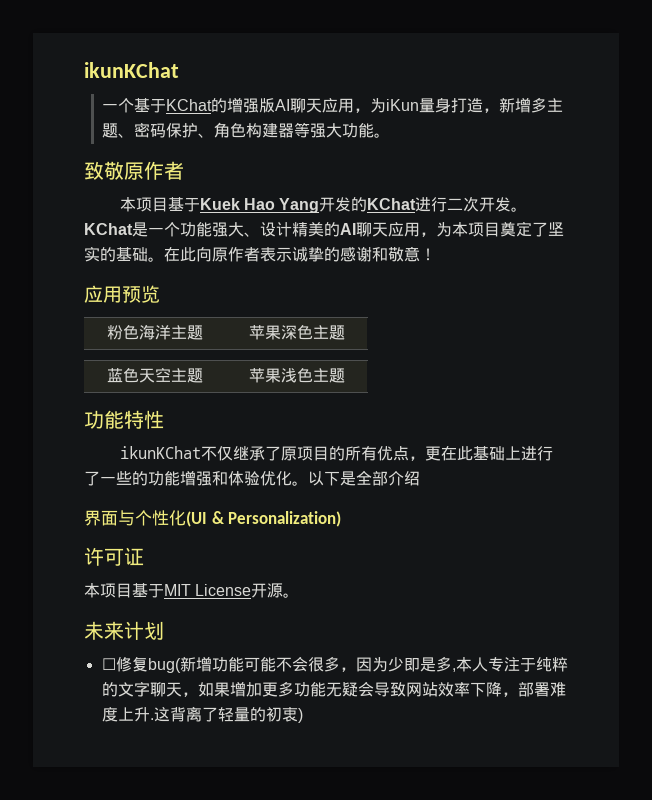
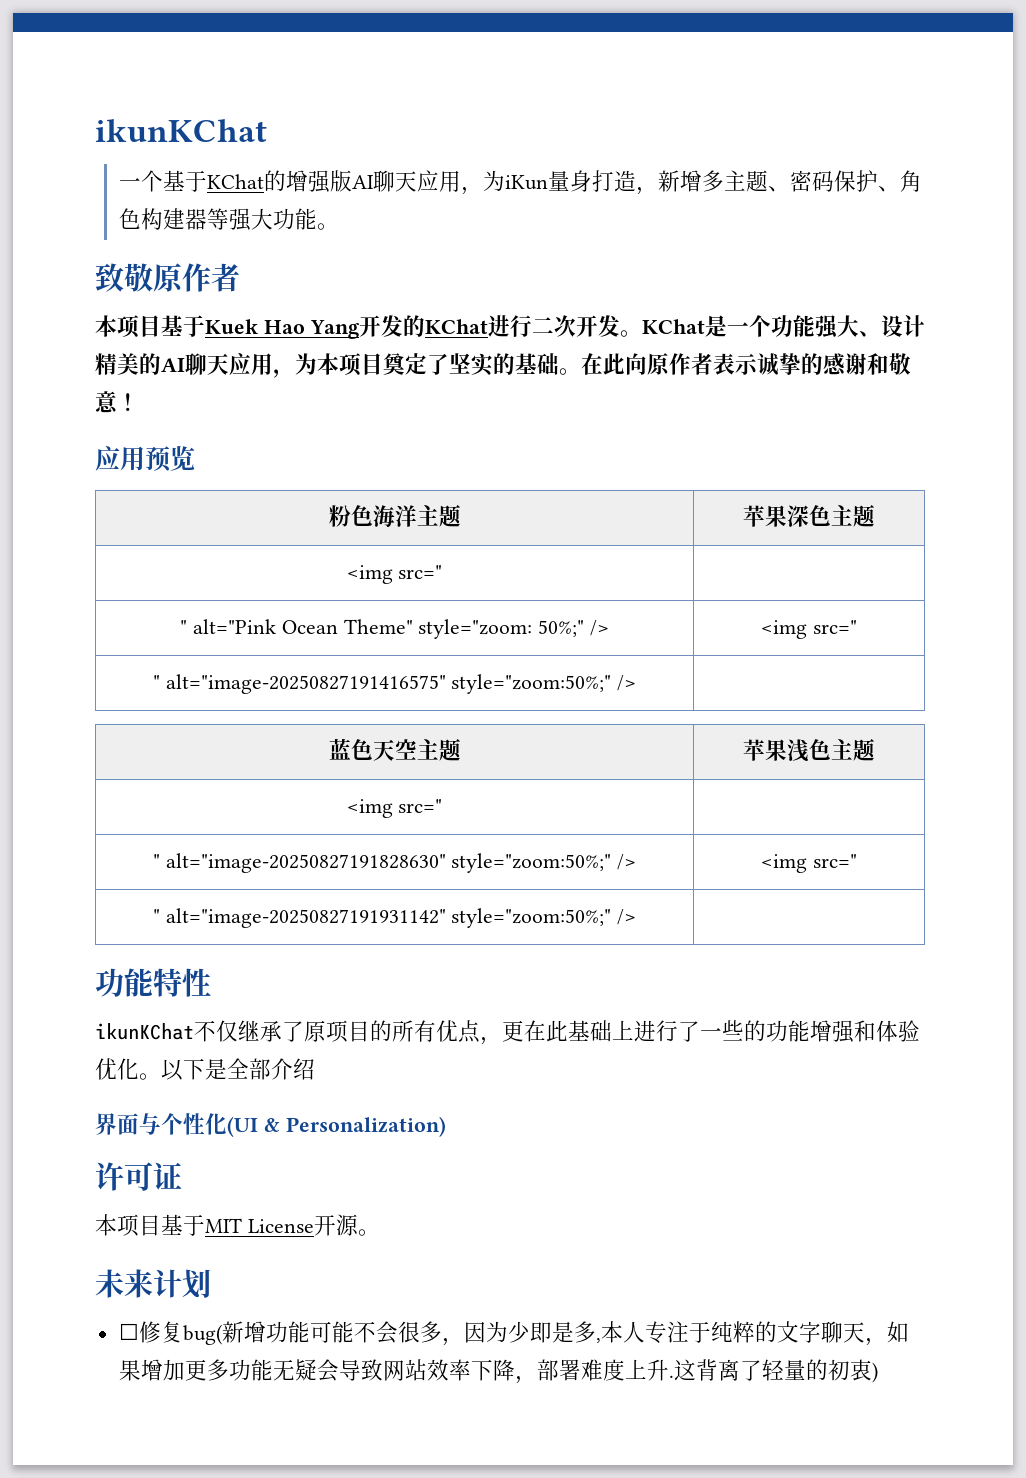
  粉色海洋主题 | 苹果深色主题
+ <img src=" |
+ " alt="Pink Ocean Theme" style="zoom: 50%;" /> | <img src="
+ " alt="image-20250827191416575" style="zoom:50%;" /> |
  蓝色天空主题 | 苹果浅色主题
+ <img src=" |
+ " alt="image-20250827191828630" style="zoom:50%;" /> | <img src="
+ " alt="image-20250827191931142" style="zoom:50%;" /> |

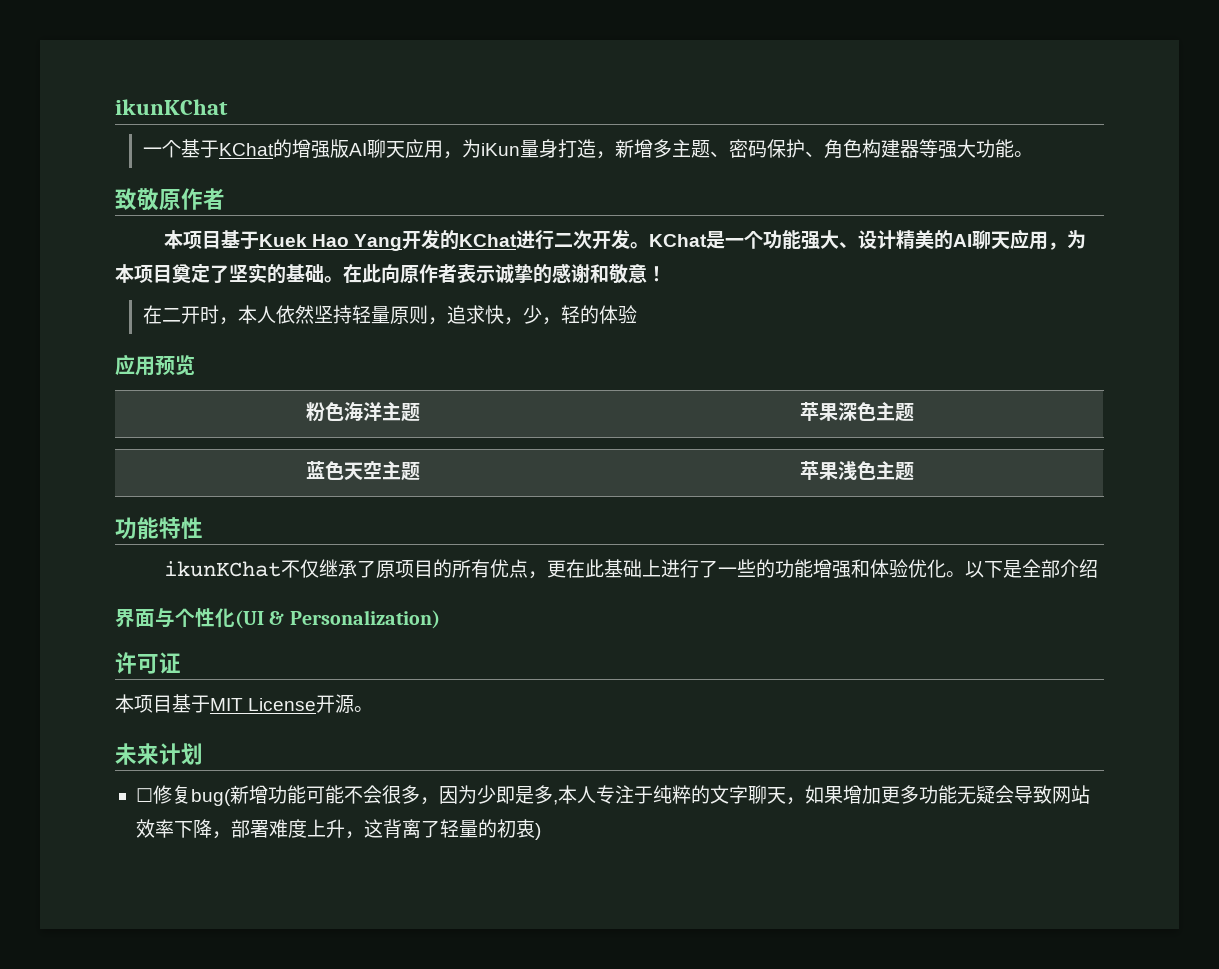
+ 在二开时，本人依然坚持轻量原则，追求快，少，轻的体验
  粉色海洋主题 | 苹果深色主题
- <img src=" |
- " alt="Pink Ocean Theme" style="zoom: 50%;" /> | <img src="
- " alt="image-20250827191416575" style="zoom:50%;" /> |
  蓝色天空主题 | 苹果浅色主题
- <img src=" |
- " alt="image-20250827191828630" style="zoom:50%;" /> | <img src="
- " alt="image-20250827191931142" style="zoom:50%;" /> |
- ☐修复bug(新增功能可能不会很多，因为少即是多,本人专注于纯粹的文字聊天，如果增加更多功能无疑会导致网站效率下降，部署难度上升.这背离了轻量的初衷)
+ ☐修复bug(新增功能可能不会很多，因为少即是多,本人专注于纯粹的文字聊天，如果增加更多功能无疑会导致网站效率下降，部署难度上升，这背离了轻量的初衷)

